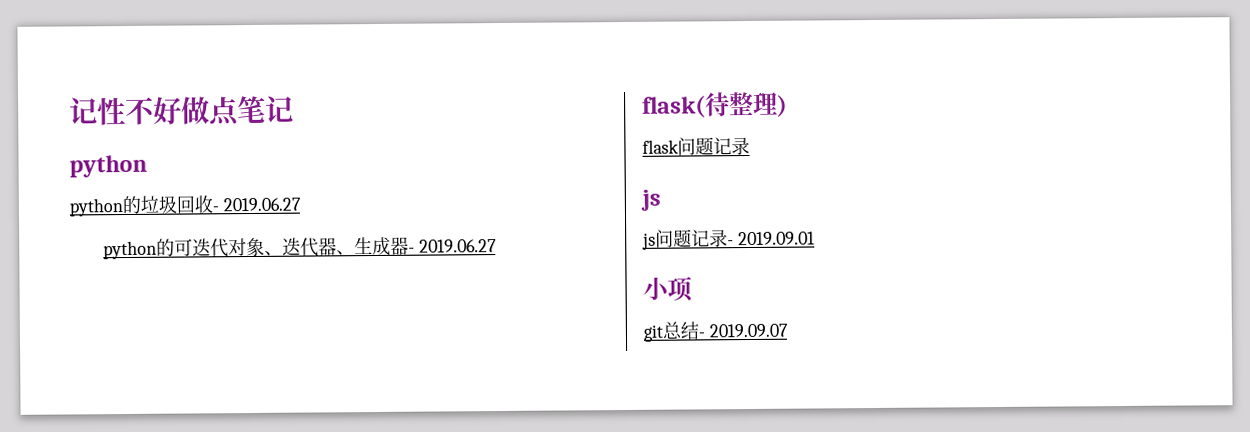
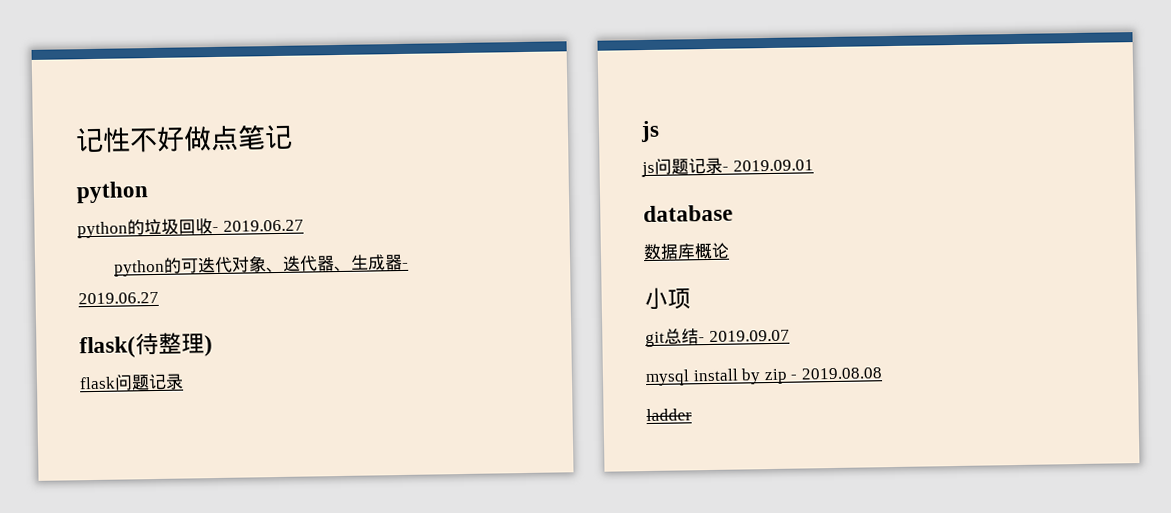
+ database
+ 数据库概论
+ mysql install by zip - 2019.08.08
+ ladder

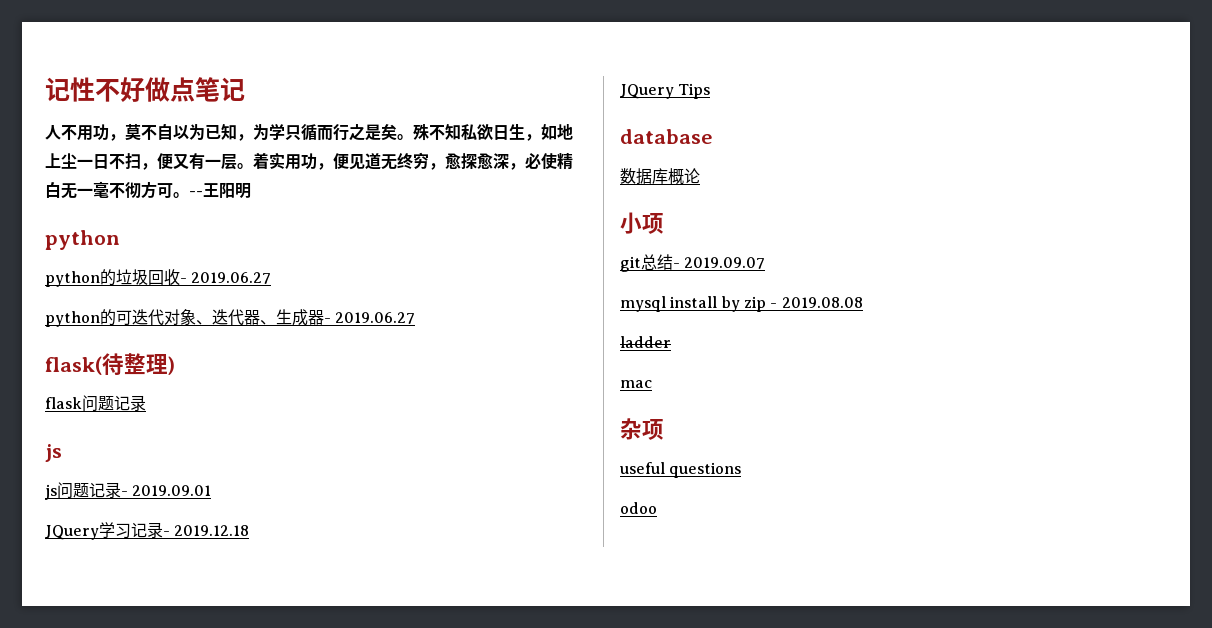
+ 人不用功，莫不自以为已知，为学只循而行之是矣。殊不知私欲日生，如地上尘一日不扫，便又有一层。着实用功，便见道无终穷，愈探愈深，必使精白无一毫不彻方可。--王阳明
+ JQuery学习记录- 2019.12.18
+ JQuery Tips
+ mac
+ 杂项
+ useful questions
+ odoo

